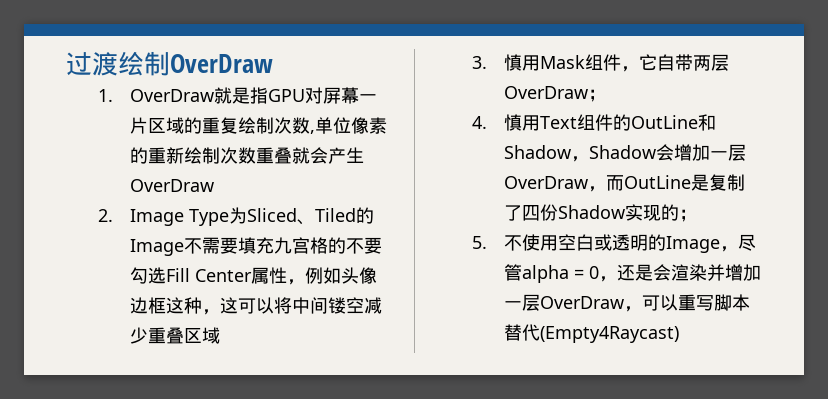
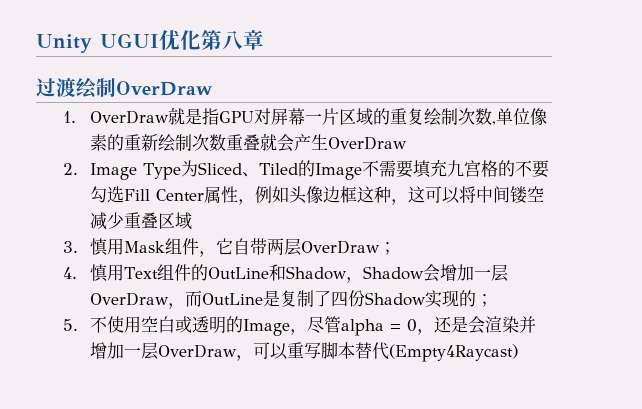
+ Unity UGUI优化第八章

